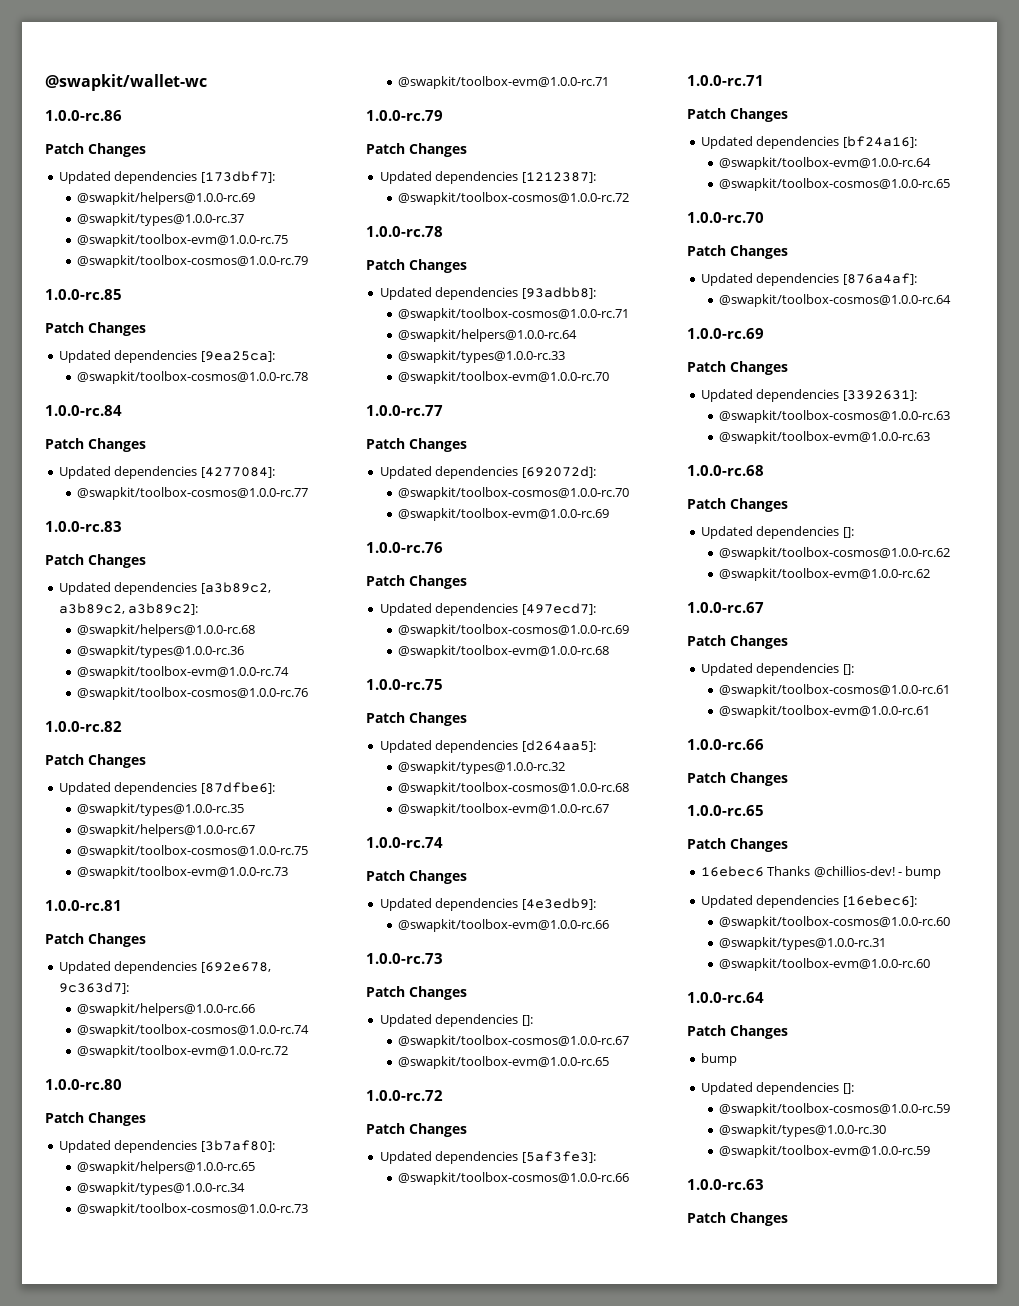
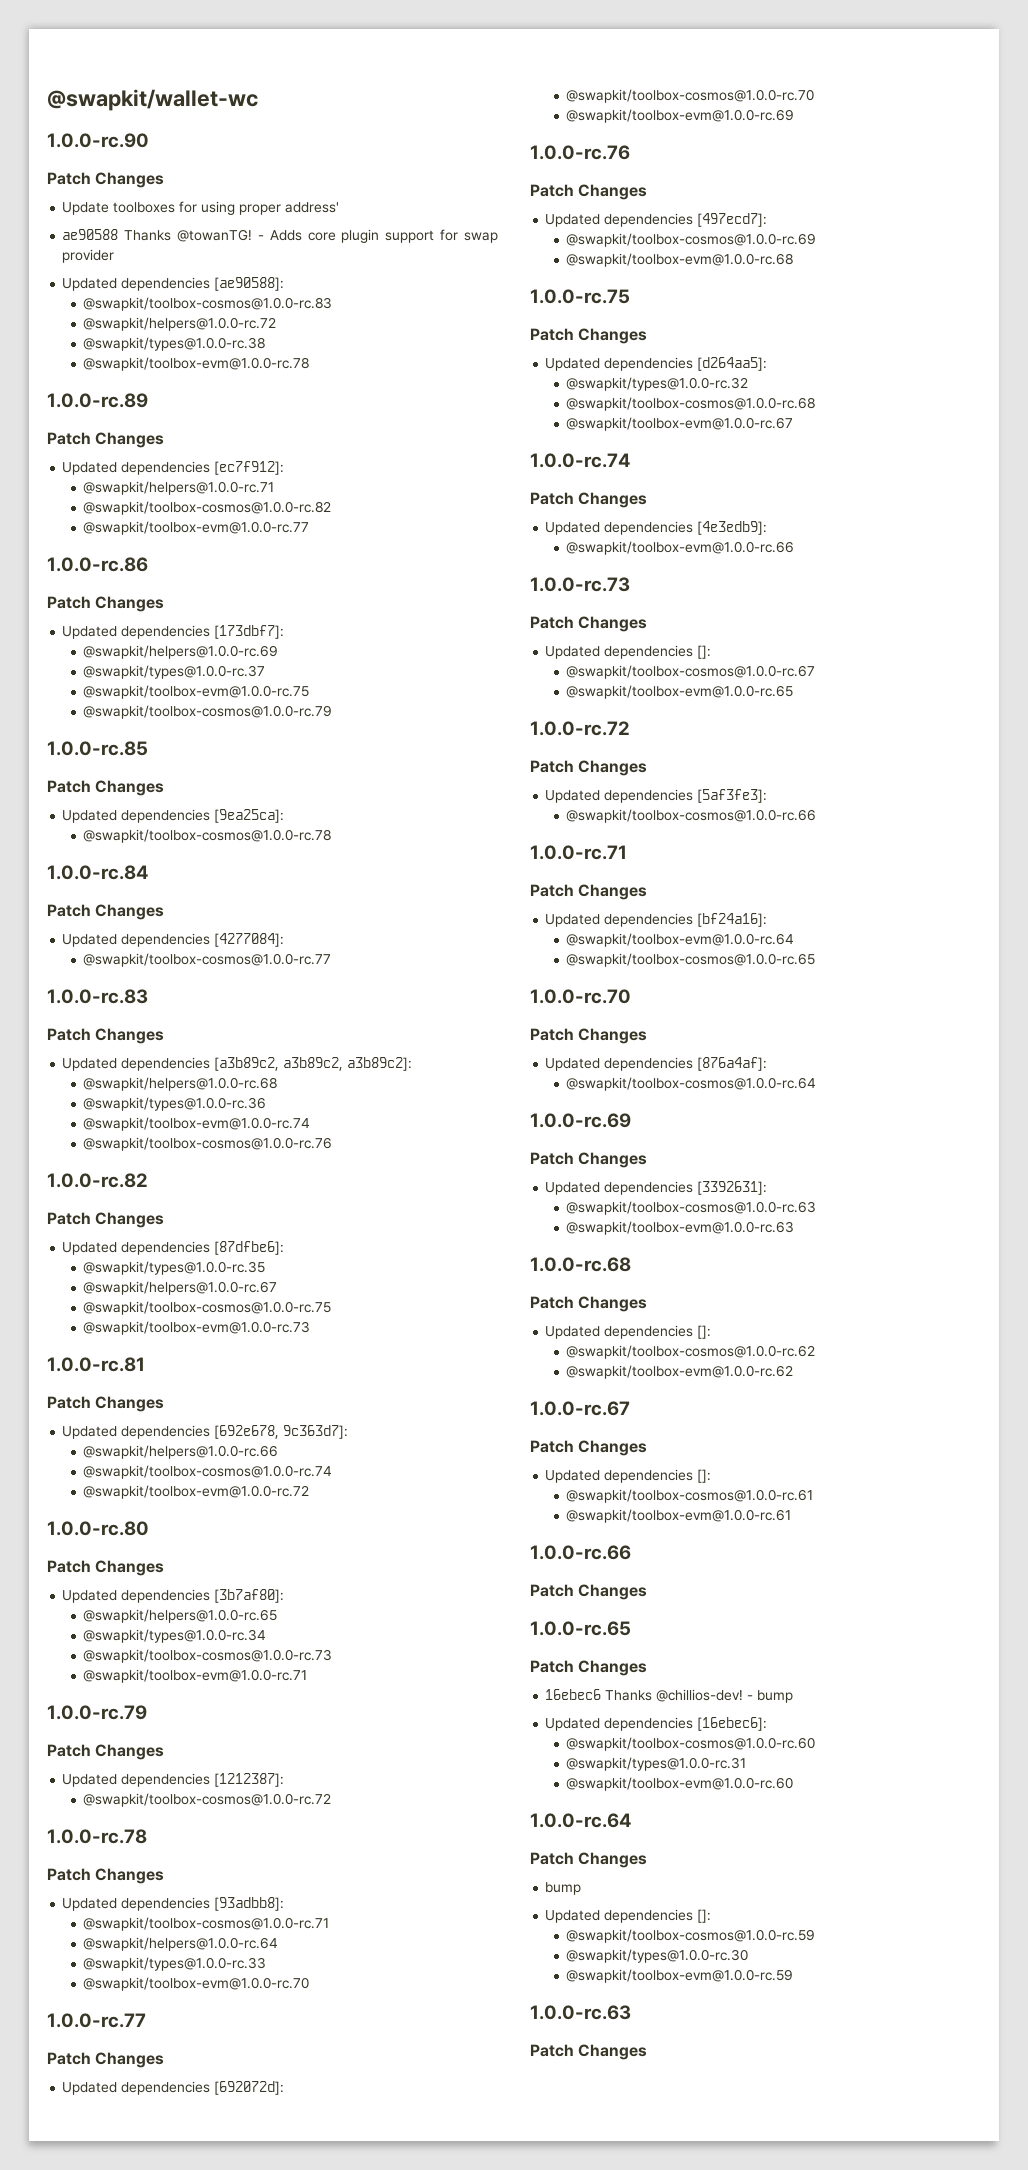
+ 1.0.0-rc.90
+ Patch Changes
+ Update toolboxes for using proper address'
+ ae90588 Thanks @towanTG! - Adds core plugin support for swap provider
+ Updated dependencies [ae90588]:
+ @swapkit/toolbox-cosmos@1.0.0-rc.83
+ @swapkit/helpers@1.0.0-rc.72
+ @swapkit/types@1.0.0-rc.38
+ @swapkit/toolbox-evm@1.0.0-rc.78
+ 1.0.0-rc.89
+ Patch Changes
+ Updated dependencies [ec7f912]:
+ @swapkit/helpers@1.0.0-rc.71
+ @swapkit/toolbox-cosmos@1.0.0-rc.82
+ @swapkit/toolbox-evm@1.0.0-rc.77

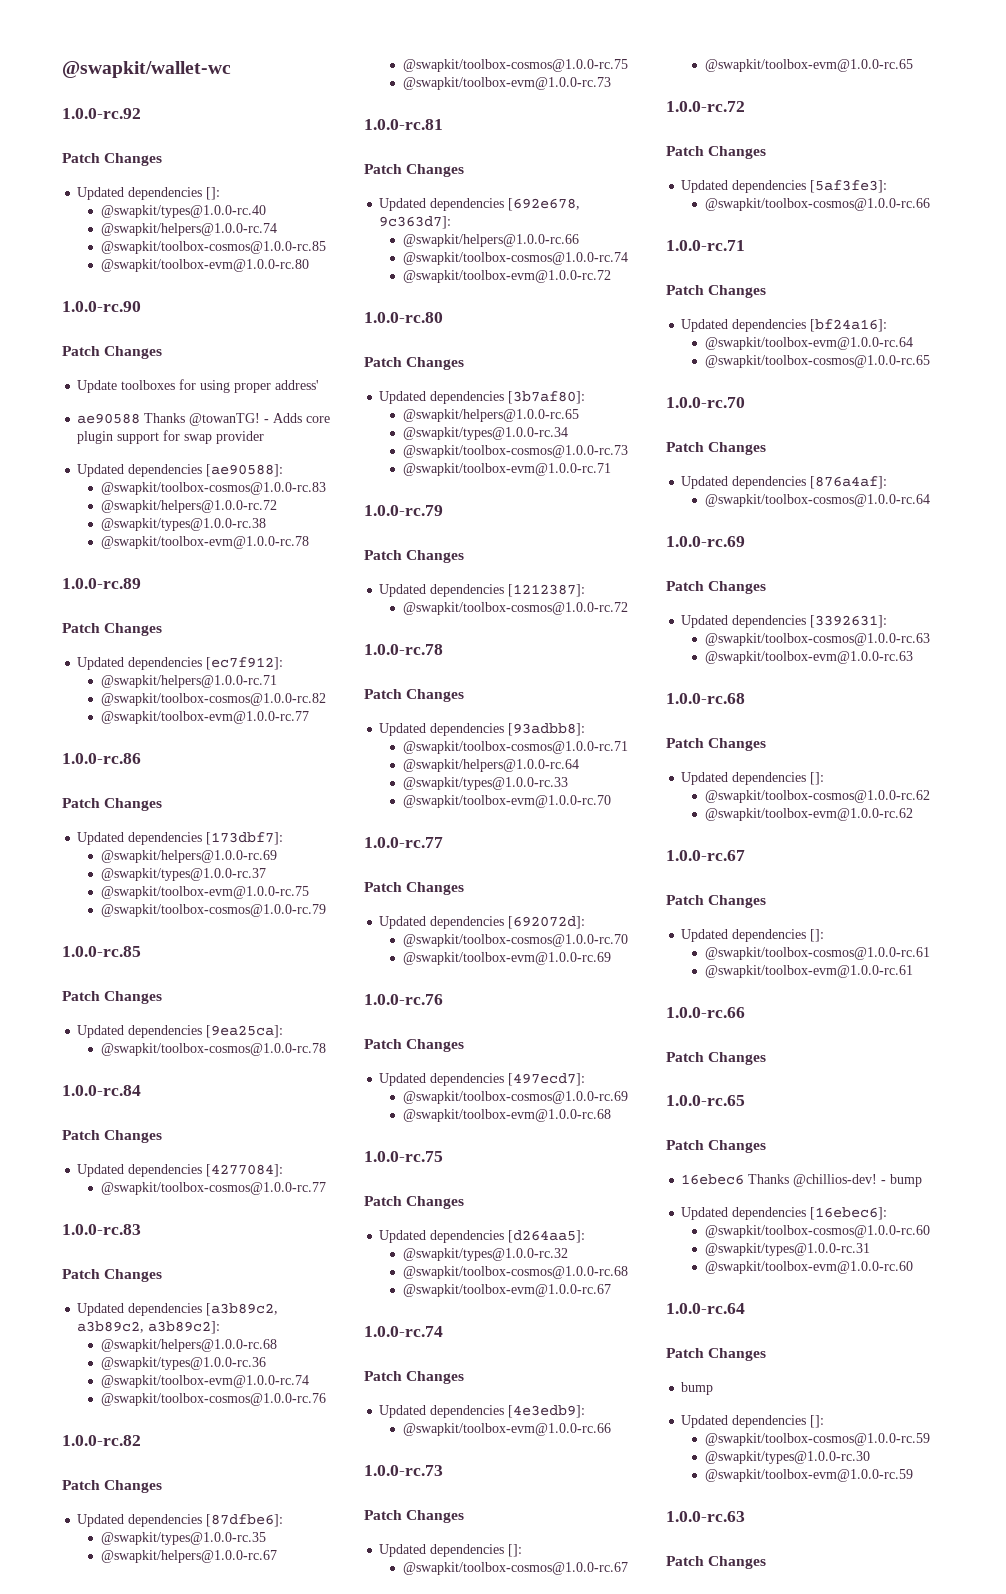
+ 1.0.0-rc.92
+ Patch Changes
+ Updated dependencies []:
+ @swapkit/types@1.0.0-rc.40
+ @swapkit/helpers@1.0.0-rc.74
+ @swapkit/toolbox-cosmos@1.0.0-rc.85
+ @swapkit/toolbox-evm@1.0.0-rc.80

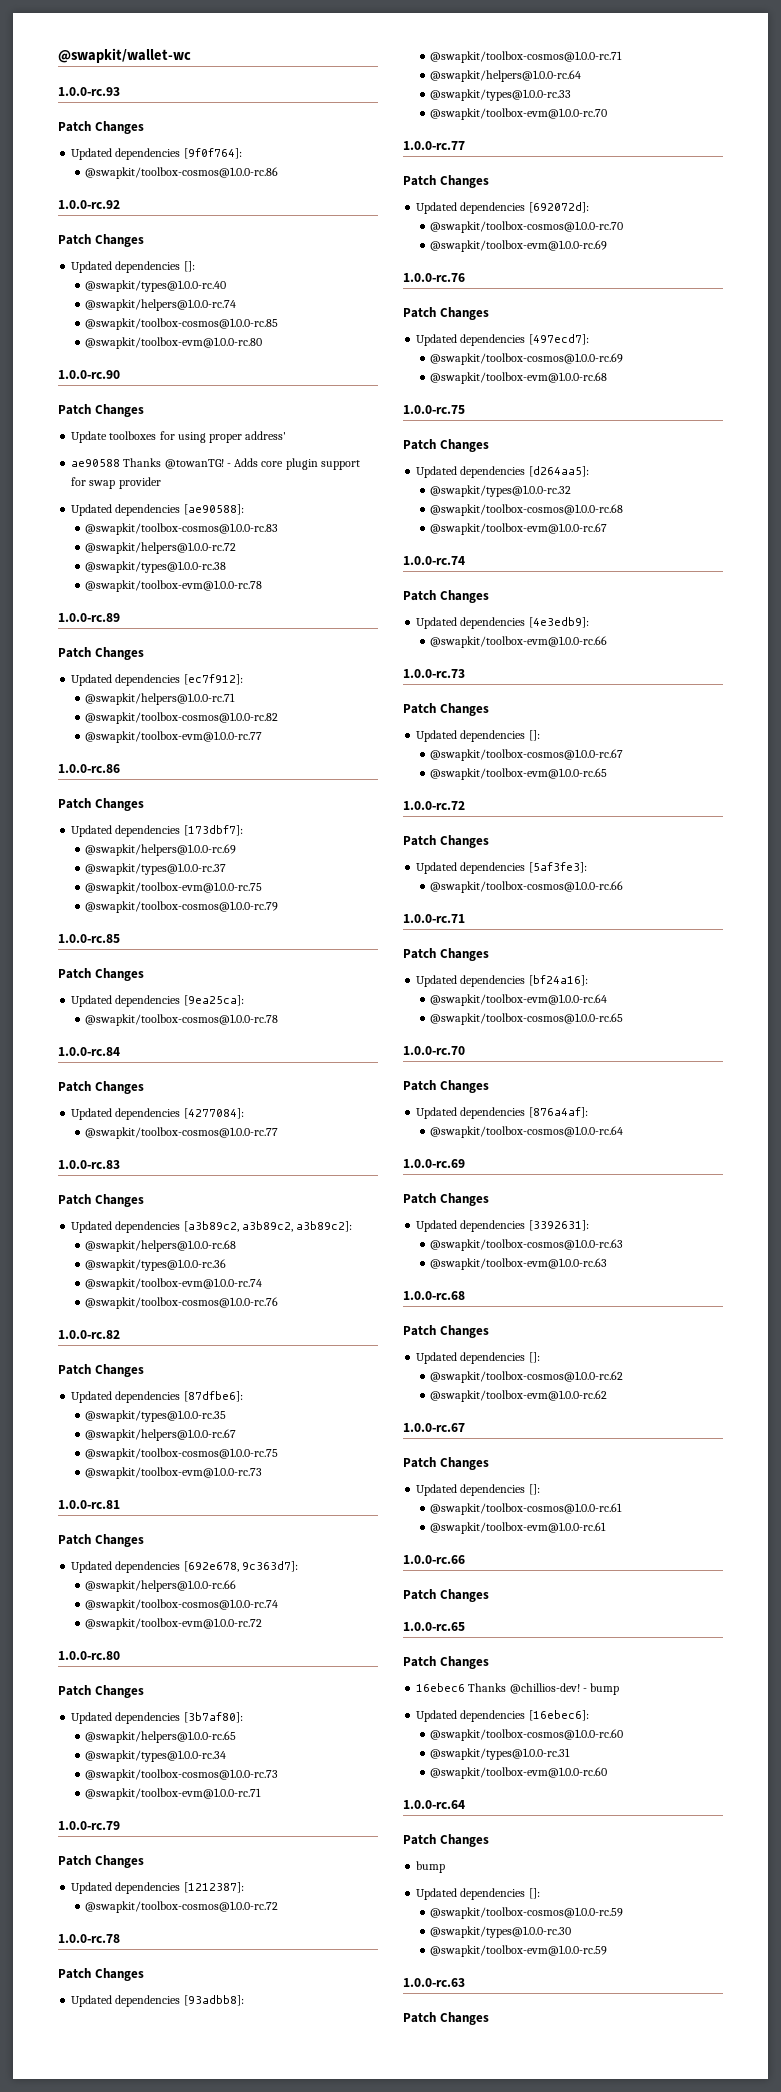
+ 1.0.0-rc.93
+ Patch Changes
+ Updated dependencies [9f0f764]:
+ @swapkit/toolbox-cosmos@1.0.0-rc.86

